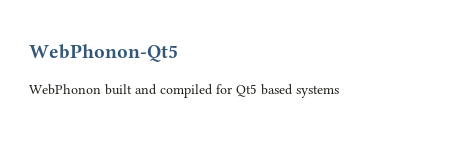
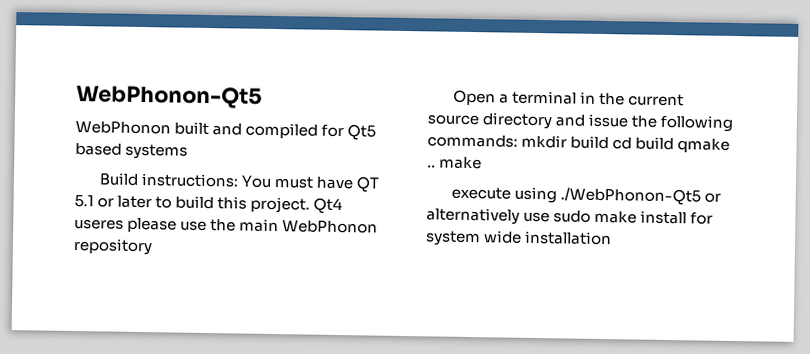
+ Build instructions: You must have QT 5.1 or later to build this project. Qt4 useres please use the main WebPhonon repository
+ Open a terminal in the current source directory and issue the following commands: mkdir build cd build qmake .. make
+ execute using ./WebPhonon-Qt5 or alternatively use sudo make install for system wide installation

